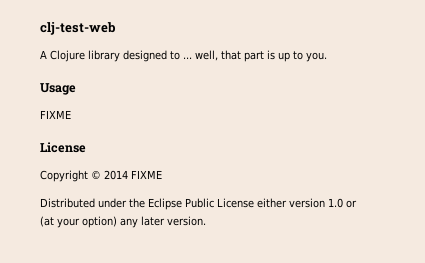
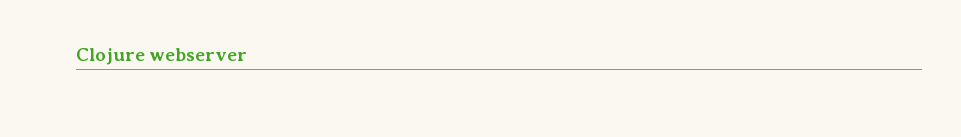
- clj-test-web
- A Clojure library designed to ... well, that part is up to you.
- Usage
- FIXME
- License
- Copyright © 2014 FIXME
- Distributed under the Eclipse Public License either version 1.0 or (at your option) any later version.
+ Clojure webserver

